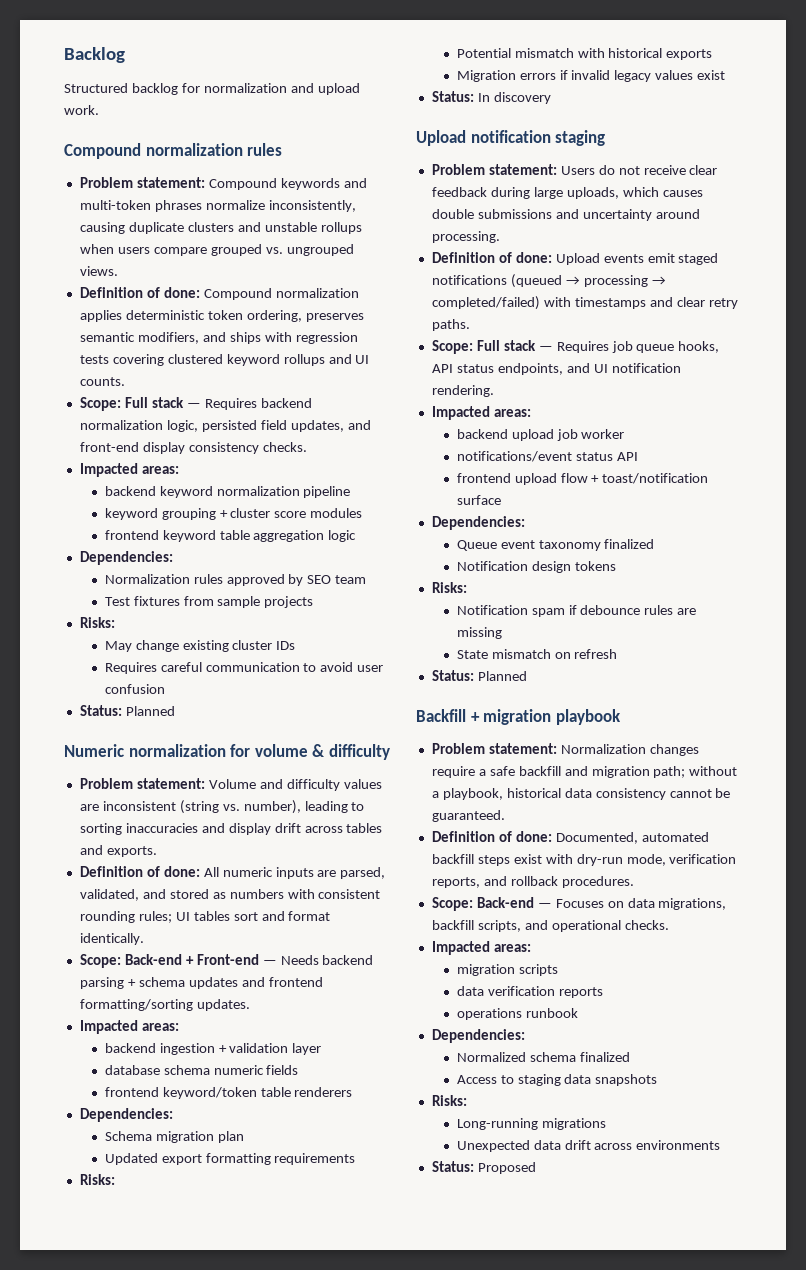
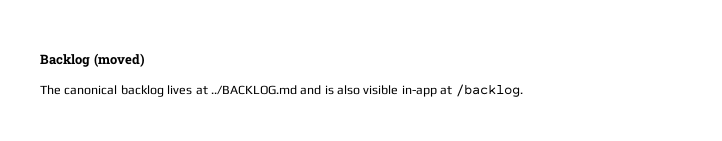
- Backlog
- Structured backlog for normalization and upload work.
- Compound normalization rules
- Problem statement: Compound keywords and multi-token phrases normalize inconsistently, causing duplicate clusters and unstable rollups when users compare grouped vs. ungrouped views.
- Definition of done: Compound normalization applies deterministic token ordering, preserves semantic modifiers, and ships with regression tests covering clustered keyword rollups and UI counts.
- Scope: Full stack — Requires backend normalization logic, persisted field updates, and front-end display consistency checks.
- Impacted areas:
- backend keyword normalization pipeline
- keyword grouping + cluster score modules
- frontend keyword table aggregation logic
- Dependencies:
- Normalization rules approved by SEO team
- Test fixtures from sample projects
- Risks:
- May change existing cluster IDs
- Requires careful communication to avoid user confusion
- Status: Planned
- Numeric normalization for volume & difficulty
- Problem statement: Volume and difficulty values are inconsistent (string vs. number), leading to sorting inaccuracies and display drift across tables and exports.
- Definition of done: All numeric inputs are parsed, validated, and stored as numbers with consistent rounding rules; UI tables sort and format identically.
- Scope: Back-end + Front-end — Needs backend parsing + schema updates and frontend formatting/sorting updates.
- Impacted areas:
- backend ingestion + validation layer
- database schema numeric fields
- frontend keyword/token table renderers
- Dependencies:
- Schema migration plan
- Updated export formatting requirements
- Risks:
- Potential mismatch with historical exports
- Migration errors if invalid legacy values exist
- Status: In discovery
- Upload notification staging
- Problem statement: Users do not receive clear feedback during large uploads, which causes double submissions and uncertainty around processing.
- Definition of done: Upload events emit staged notifications (queued → processing → completed/failed) with timestamps and clear retry paths.
- Scope: Full stack — Requires job queue hooks, API status endpoints, and UI notification rendering.
- Impacted areas:
- backend upload job worker
- notifications/event status API
- frontend upload flow + toast/notification surface
- Dependencies:
- Queue event taxonomy finalized
- Notification design tokens
- Risks:
- Notification spam if debounce rules are missing
- State mismatch on refresh
- Status: Planned
- Backfill + migration playbook
- Problem statement: Normalization changes require a safe backfill and migration path; without a playbook, historical data consistency cannot be guaranteed.
- Definition of done: Documented, automated backfill steps exist with dry-run mode, verification reports, and rollback procedures.
- Scope: Back-end — Focuses on data migrations, backfill scripts, and operational checks.
- Impacted areas:
- migration scripts
- data verification reports
- operations runbook
- Dependencies:
- Normalized schema finalized
- Access to staging data snapshots
- Risks:
- Long-running migrations
- Unexpected data drift across environments
- Status: Proposed
+ Backlog (moved)
+ The canonical backlog lives at ../BACKLOG.md and is also visible in-app at /backlog.

